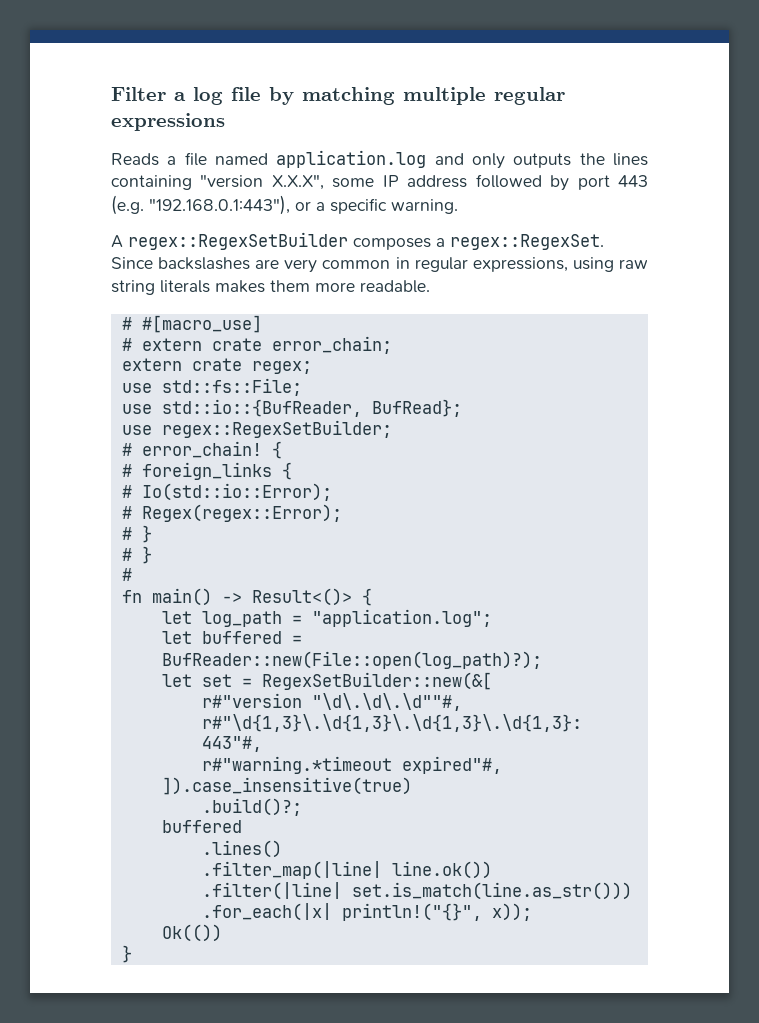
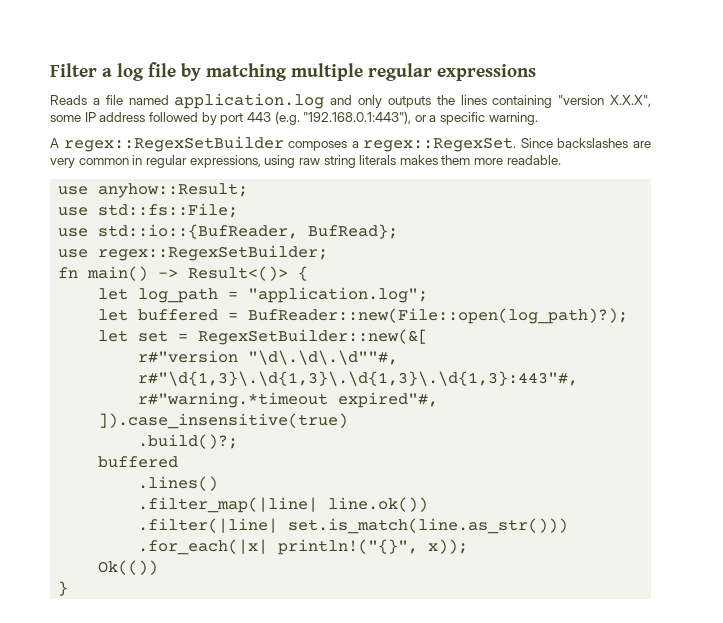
- # #[macro_use]
- # extern crate error_chain;
- extern crate regex;
+ use anyhow::Result;
- # error_chain! {
- # foreign_links {
- # Io(std::io::Error);
- # Regex(regex::Error);
- # }
- # }
- #

